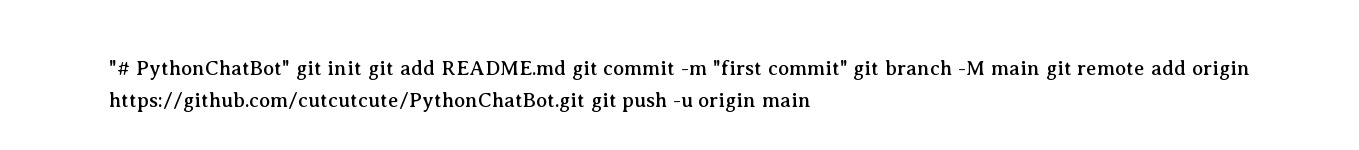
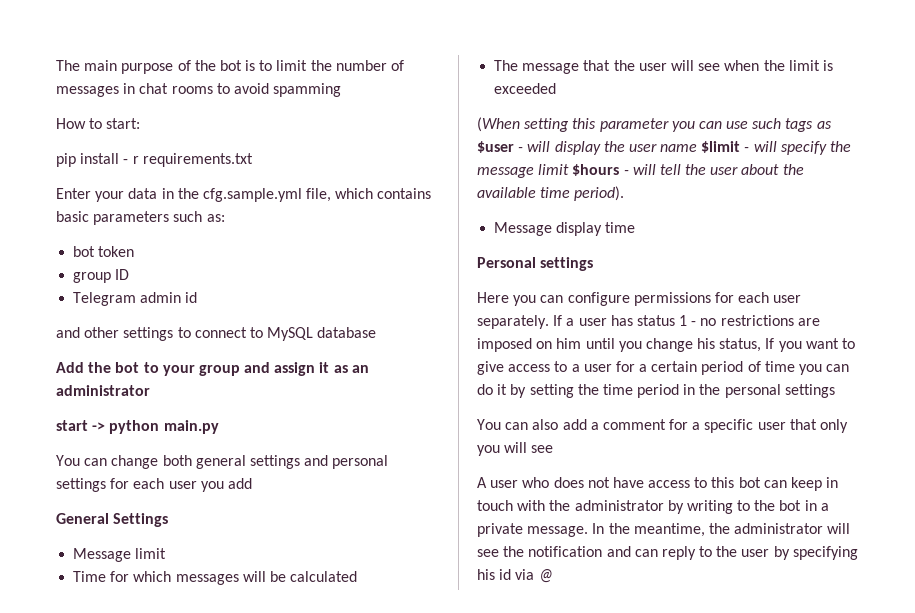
- "# PythonChatBot" git init git add README.md git commit -m "first commit" git branch -M main git remote add origin https://github.com/cutcutcute/PythonChatBot.git git push -u origin main
+ The main purpose of the bot is to limit the number of messages in chat rooms to avoid spamming
+ How to start:
+ pip install - r requirements.txt
+ Enter your data in the cfg.sample.yml file, which contains basic parameters such as:
+ bot token
+ group ID
+ Telegram admin id
+ and other settings to connect to MySQL database
+ Add the bot to your group and assign it as an administrator
+ start -> python main.py
+ You can change both general settings and personal settings for each user you add
+ General Settings
+ Message limit
+ Time for which messages will be calculated
+ The message that the user will see when the limit is exceeded
+ (When setting this parameter you can use such tags as $user - will display the user name $limit - will specify the message limit $hours - will tell the user about the available time period).
+ Message display time
+ Personal settings
+ Here you can configure permissions for each user separately. If a user has status 1 - no restrictions are imposed on him until you change his status, If you want to give access to a user for a certain period of time you can do it by setting the time period in the personal settings
+ You can also add a comment for a specific user that only you will see
+ A user who does not have access to this bot can keep in touch with the administrator by writing to the bot in a private message. In the meantime, the administrator will see the notification and can reply to the user by specifying his id via @

